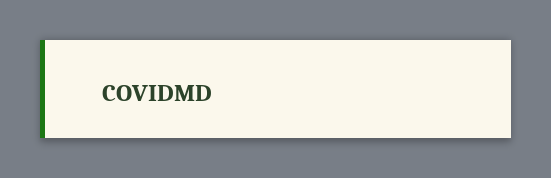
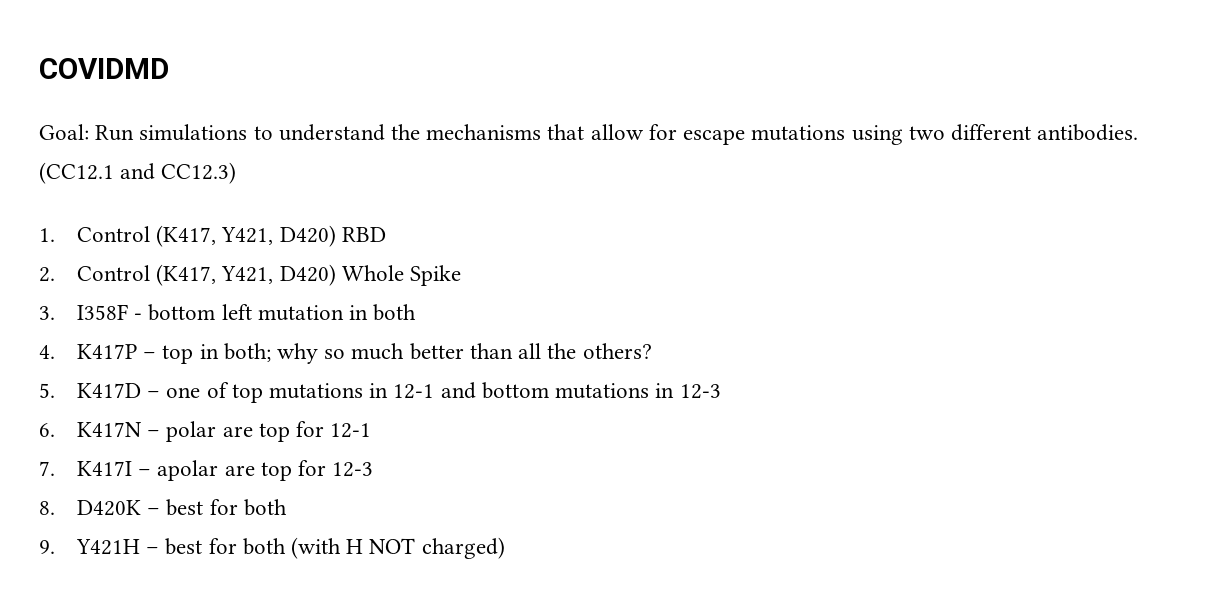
+ Goal: Run simulations to understand the mechanisms that allow for escape mutations using two different antibodies. (CC12.1 and CC12.3)
+ 1. Control (K417, Y421, D420) RBD
+ 2. Control (K417, Y421, D420) Whole Spike
+ 3. I358F - bottom left mutation in both
+ 4. K417P – top in both; why so much better than all the others?
+ 5. K417D – one of top mutations in 12-1 and bottom mutations in 12-3
+ 6. K417N – polar are top for 12-1
+ 7. K417I – apolar are top for 12-3
+ 8. D420K – best for both
+ 9. Y421H – best for both (with H NOT charged)

